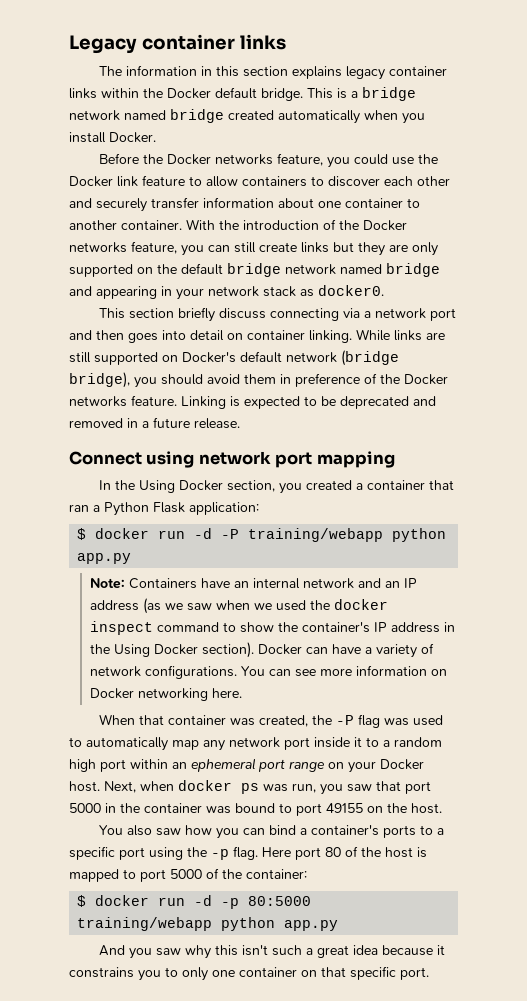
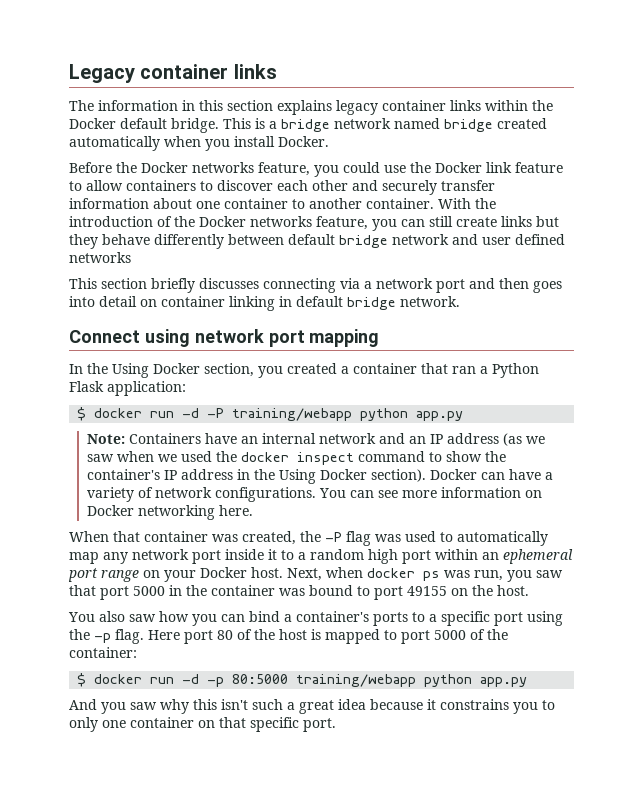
- With the introduction of the Docker networks feature, you can still create links but they are only supported on the default bridge network named bridge and appearing in your network stack as docker0.
+ With the introduction of the Docker networks feature, you can still create links but they behave differently between default bridge network and user defined networks
- This section briefly discuss connecting via a network port and then goes into detail on container linking. While links are still supported on Docker's default network (bridge bridge), you should avoid them in preference of the Docker networks feature. Linking is expected to be deprecated and removed in a future release.
+ This section briefly discusses connecting via a network port and then goes into detail on container linking in default bridge network.

